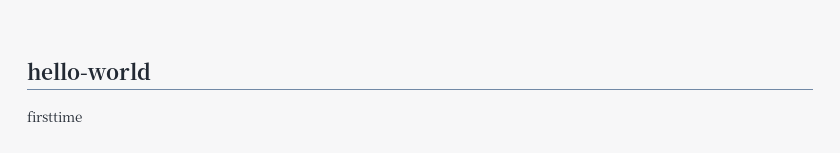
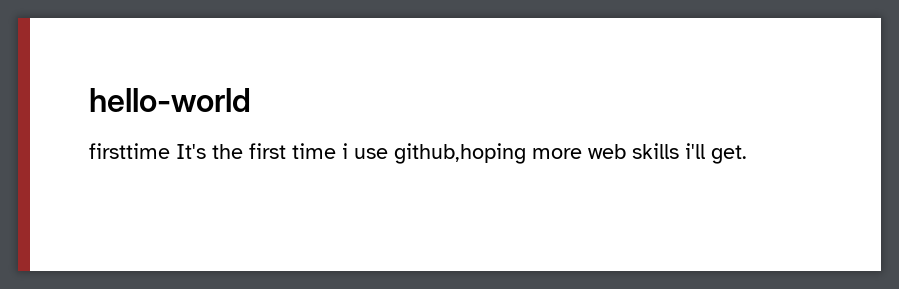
- firsttime
+ firsttime It's the first time i use github,hoping more web skills i'll get.

